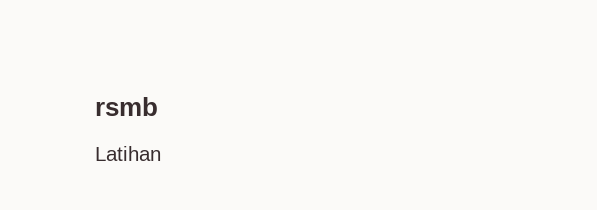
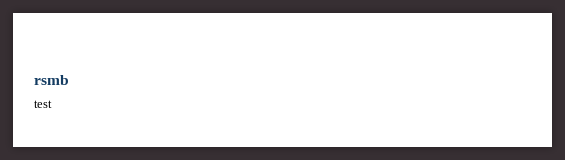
- Latihan
+ test

